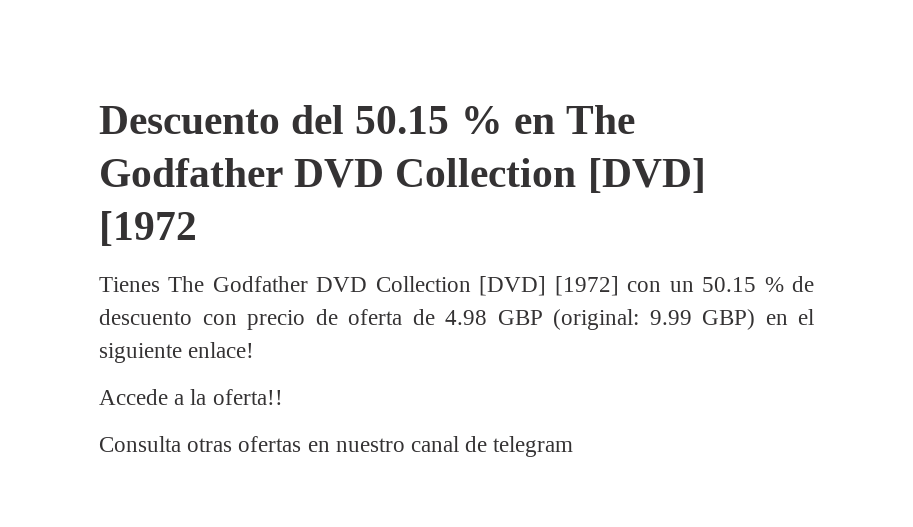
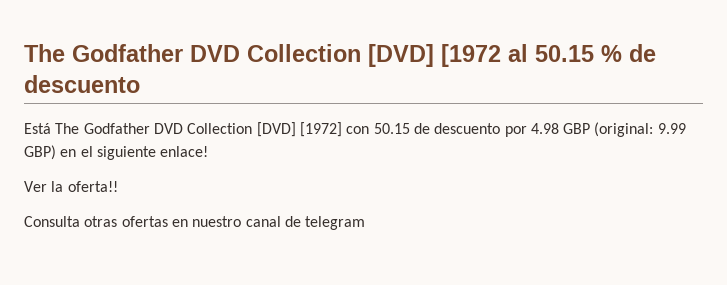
- Descuento del 50.15 % en The Godfather DVD Collection [DVD] [1972
- Tienes The Godfather DVD Collection [DVD] [1972] con un 50.15 % de descuento con precio de oferta de 4.98 GBP (original: 9.99 GBP) en el siguiente enlace!
+ The Godfather DVD Collection [DVD] [1972 al 50.15 % de descuento
+ Está The Godfather DVD Collection [DVD] [1972] con 50.15 de descuento por 4.98 GBP (original: 9.99 GBP) en el siguiente enlace!
- Accede a la oferta!!
+ Ver la oferta!!

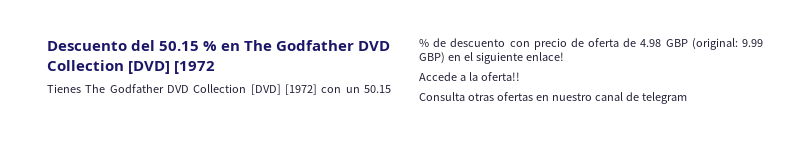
- The Godfather DVD Collection [DVD] [1972 al 50.15 % de descuento
- Está The Godfather DVD Collection [DVD] [1972] con 50.15 de descuento por 4.98 GBP (original: 9.99 GBP) en el siguiente enlace!
+ Descuento del 50.15 % en The Godfather DVD Collection [DVD] [1972
+ Tienes The Godfather DVD Collection [DVD] [1972] con un 50.15 % de descuento con precio de oferta de 4.98 GBP (original: 9.99 GBP) en el siguiente enlace!
- Ver la oferta!!
+ Accede a la oferta!!

